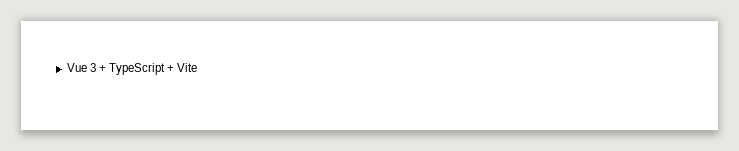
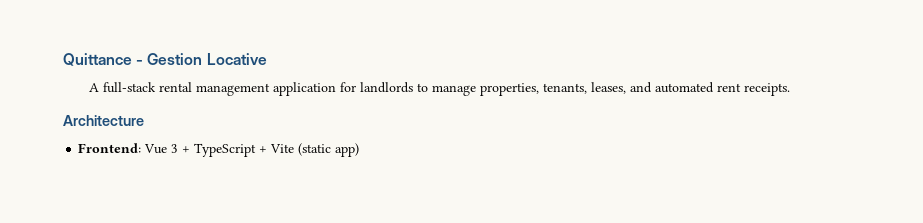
- Vue 3 + TypeScript + Vite
+ Quittance - Gestion Locative
+ A full-stack rental management application for landlords to manage properties, tenants, leases, and automated rent receipts.
+ Architecture
+ Frontend: Vue 3 + TypeScript + Vite (static app)

